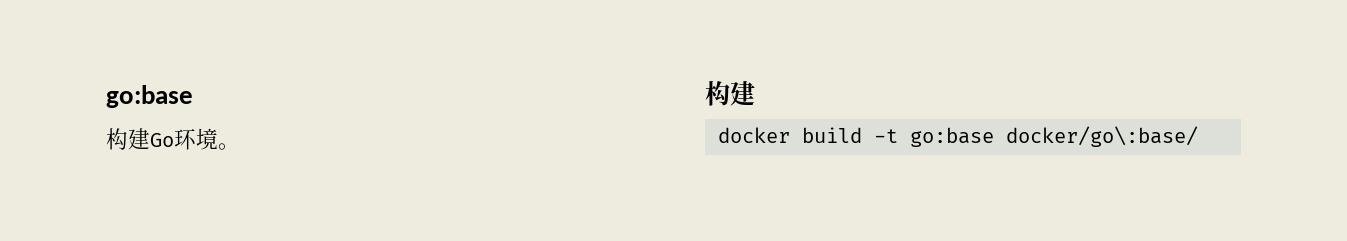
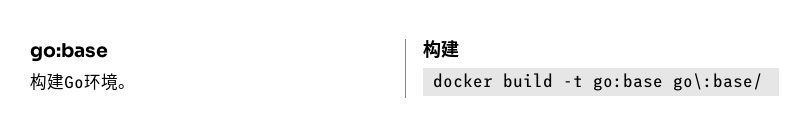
- docker build -t go:base docker/go\:base/
+ docker build -t go:base go\:base/

